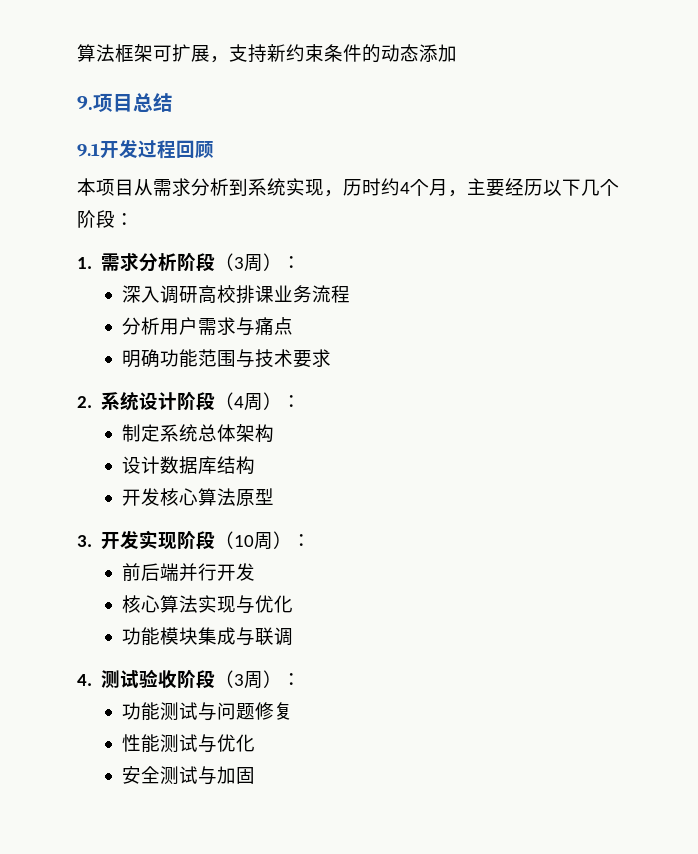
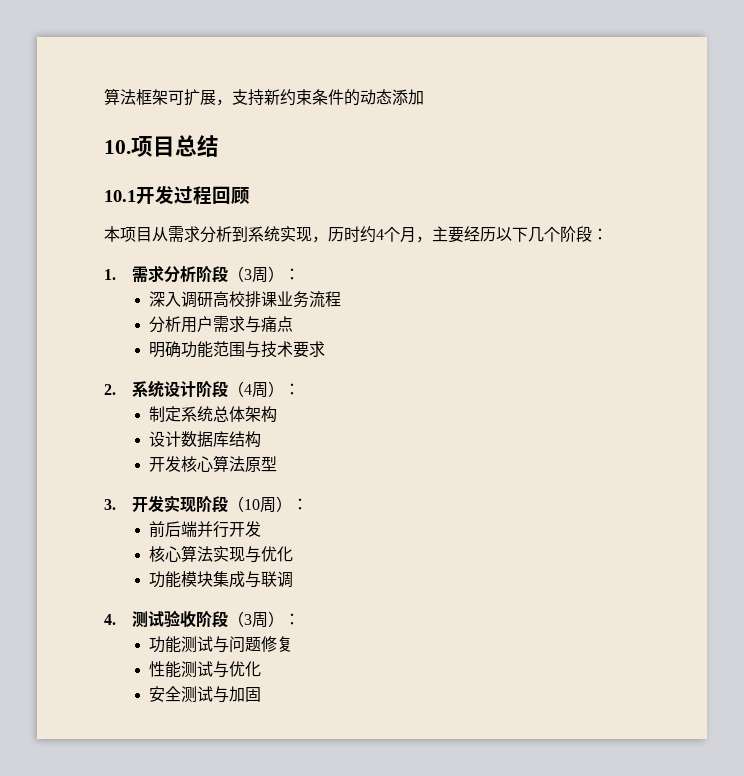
- 9.项目总结
+ 10.项目总结
- 9.1开发过程回顾
+ 10.1开发过程回顾

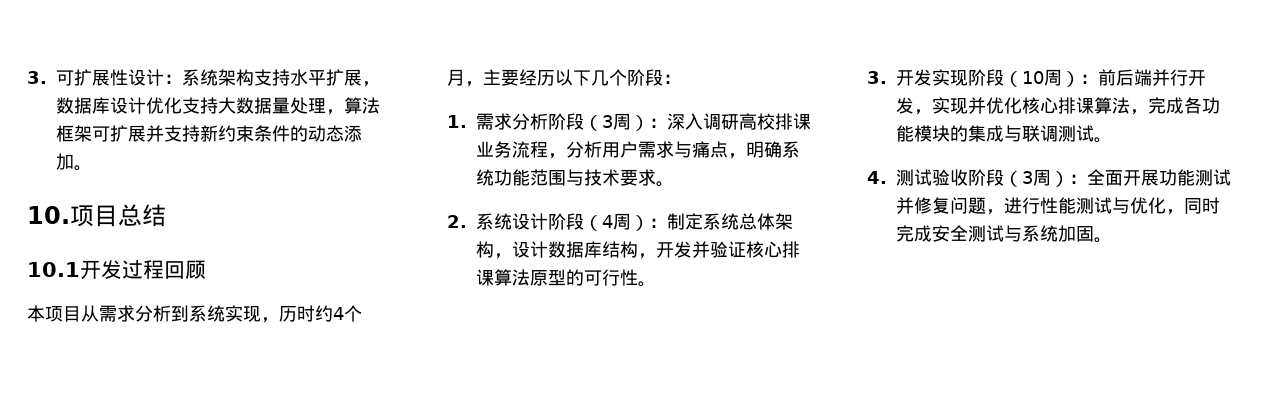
- 算法框架可扩展，支持新约束条件的动态添加
+ 3.可扩展性设计：系统架构支持水平扩展，数据库设计优化支持大数据量处理，算法框架可扩展并支持新约束条件的动态添加。
- 1.需求分析阶段（3周）：
- 深入调研高校排课业务流程
- 分析用户需求与痛点
- 明确功能范围与技术要求
+ 1.需求分析阶段（3周）：深入调研高校排课业务流程，分析用户需求与痛点，明确系统功能范围与技术要求。
- 2.系统设计阶段（4周）：
- 制定系统总体架构
- 设计数据库结构
- 开发核心算法原型
+ 2.系统设计阶段（4周）：制定系统总体架构，设计数据库结构，开发并验证核心排课算法原型的可行性。
- 3.开发实现阶段（10周）：
- 前后端并行开发
- 核心算法实现与优化
- 功能模块集成与联调
+ 3.开发实现阶段（10周）：前后端并行开发，实现并优化核心排课算法，完成各功能模块的集成与联调测试。
- 4.测试验收阶段（3周）：
- 功能测试与问题修复
- 性能测试与优化
- 安全测试与加固
+ 4.测试验收阶段（3周）：全面开展功能测试并修复问题，进行性能测试与优化，同时完成安全测试与系统加固。

